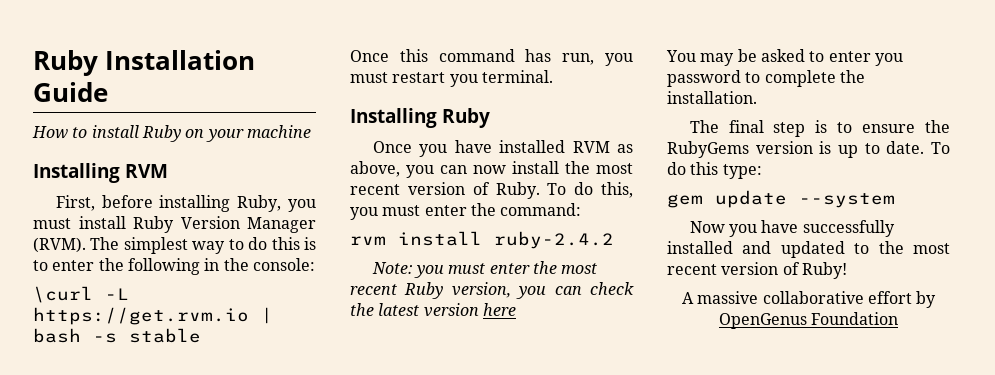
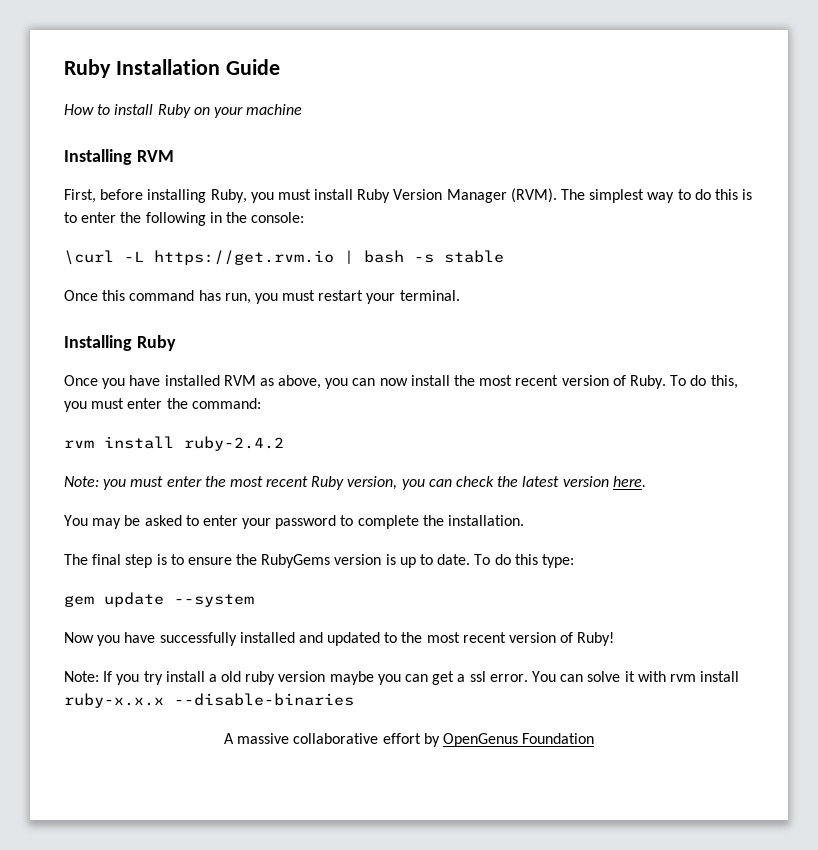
- Once this command has run, you must restart you terminal.
+ Once this command has run, you must restart your terminal.
- Note: you must enter the most recent Ruby version, you can check the latest version here
+ Note: you must enter the most recent Ruby version, you can check the latest version here.
- You may be asked to enter you password to complete the installation.
+ You may be asked to enter your password to complete the installation.
+ Note: If you try install a old ruby version maybe you can get a ssl error. You can solve it with rvm install ruby-x.x.x --disable-binaries

